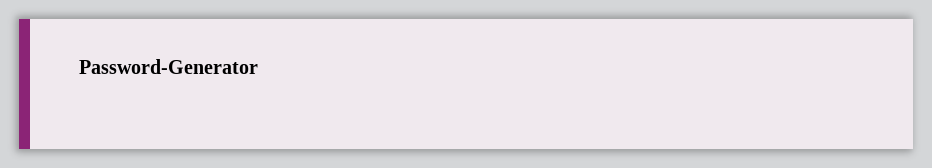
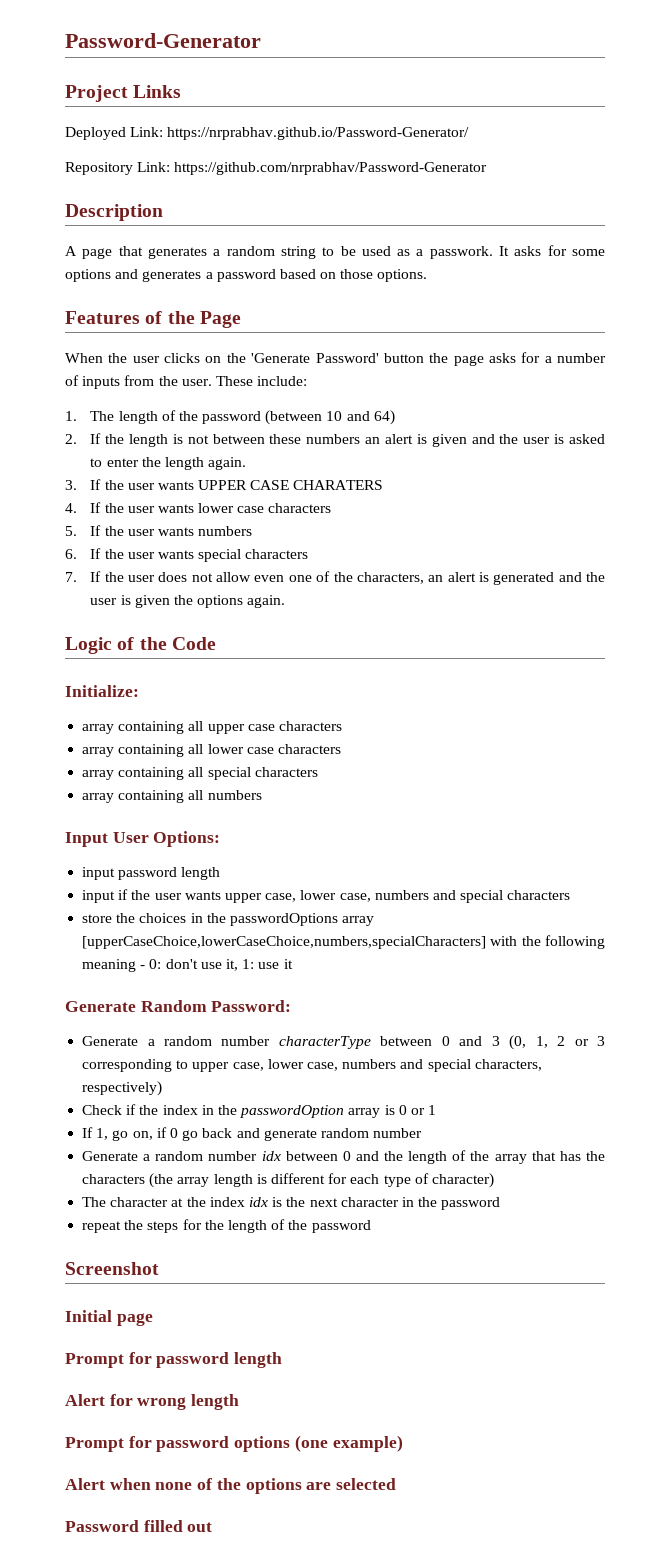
+ Project Links
+ Deployed Link: https://nrprabhav.github.io/Password-Generator/
+ Repository Link: https://github.com/nrprabhav/Password-Generator
+ Description
+ A page that generates a random string to be used as a passwork. It asks for some options and generates a password based on those options.
+ Features of the Page
+ When the user clicks on the 'Generate Password' button the page asks for a number of inputs from the user. These include:
+ 1. The length of the password (between 10 and 64)
+ 2. If the length is not between these numbers an alert is given and the user is asked to enter the length again.
+ 3. If the user wants UPPER CASE CHARATERS
+ 4. If the user wants lower case characters
+ 5. If the user wants numbers
+ 6. If the user wants special characters
+ 7. If the user does not allow even one of the characters, an alert is generated and the user is given the options again.
+ Logic of the Code
+ Initialize:
+ array containing all upper case characters
+ array containing all lower case characters
+ array containing all special characters
+ array containing all numbers
+ Input User Options:
+ input password length
+ input if the user wants upper case, lower case, numbers and special characters
+ store the choices in the passwordOptions array [upperCaseChoice,lowerCaseChoice,numbers,specialCharacters] with the following meaning - 0: don't use it, 1: use it
+ Generate Random Password:
+ Generate a random number characterType between 0 and 3 (0, 1, 2 or 3 corresponding to upper case, lower case, numbers and special characters, respectively)
+ Check if the index in the passwordOption array is 0 or 1
+ If 1, go on, if 0 go back and generate random number
+ Generate a random number idx between 0 and the length of the array that has the characters (the array length is different for each type of character)
+ The character at the index idx is the next character in the password
+ repeat the steps for the length of the password
+ Screenshot
+ Initial page
+ Prompt for password length
+ Alert for wrong length
+ Prompt for password options (one example)
+ Alert when none of the options are selected
+ Password filled out

